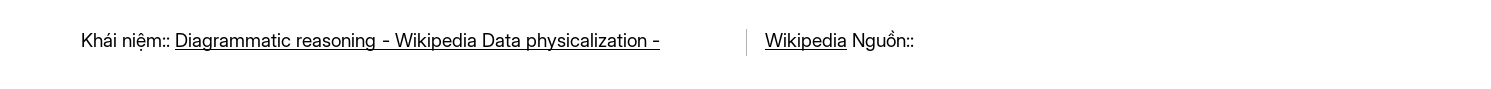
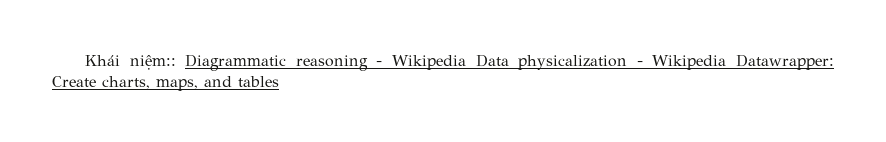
- Khái niệm:: Diagrammatic reasoning - Wikipedia Data physicalization - Wikipedia Nguồn::
+ Khái niệm:: Diagrammatic reasoning - Wikipedia Data physicalization - Wikipedia Datawrapper: Create charts, maps, and tables

